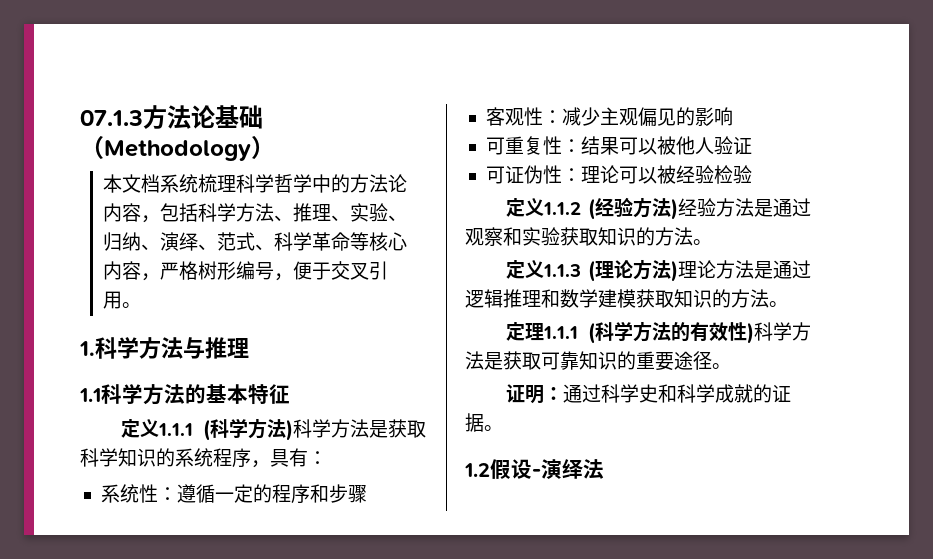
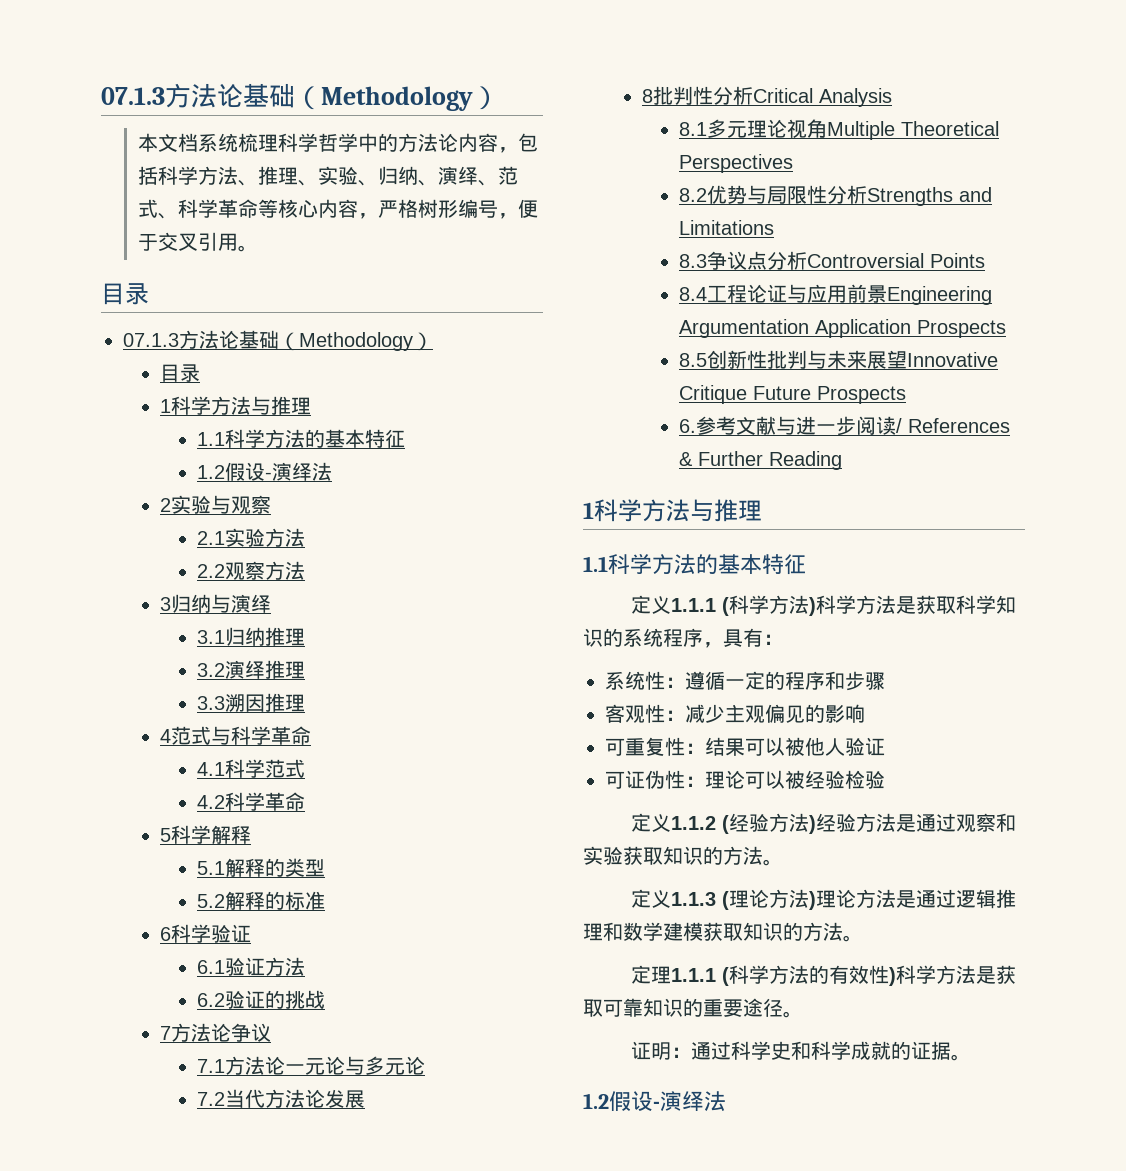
  本文档系统梳理科学哲学中的方法论内容，包括科学方法、推理、实验、归纳、演绎、范式、科学革命等核心内容，严格树形编号，便于交叉引用。
- 1.科学方法与推理
+ 目录
+ 07.1.3方法论基础（Methodology）
+ 目录
+ 1科学方法与推理
+ 1.1科学方法的基本特征
+ 1.2假设-演绎法
+ 2实验与观察
+ 2.1实验方法
+ 2.2观察方法
+ 3归纳与演绎
+ 3.1归纳推理
+ 3.2演绎推理
+ 3.3溯因推理
+ 4范式与科学革命
+ 4.1科学范式
+ 4.2科学革命
+ 5科学解释
+ 5.1解释的类型
+ 5.2解释的标准
+ 6科学验证
+ 6.1验证方法
+ 6.2验证的挑战
+ 7方法论争议
+ 7.1方法论一元论与多元论
+ 7.2当代方法论发展
+ 8批判性分析Critical Analysis
+ 8.1多元理论视角Multiple Theoretical Perspectives
+ 8.2优势与局限性分析Strengths and Limitations
+ 8.3争议点分析Controversial Points
+ 8.4工程论证与应用前景Engineering Argumentation Application Prospects
+ 8.5创新性批判与未来展望Innovative Critique Future Prospects
+ 6.参考文献与进一步阅读/ References & Further Reading
+ 1科学方法与推理

